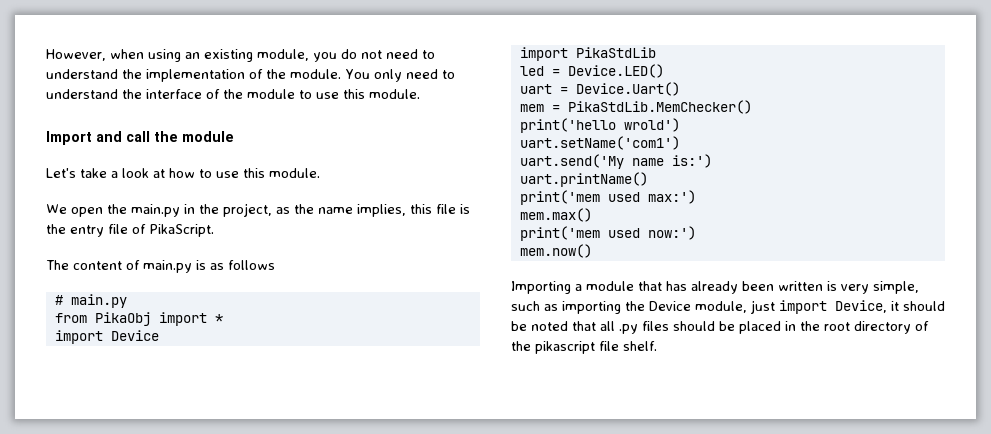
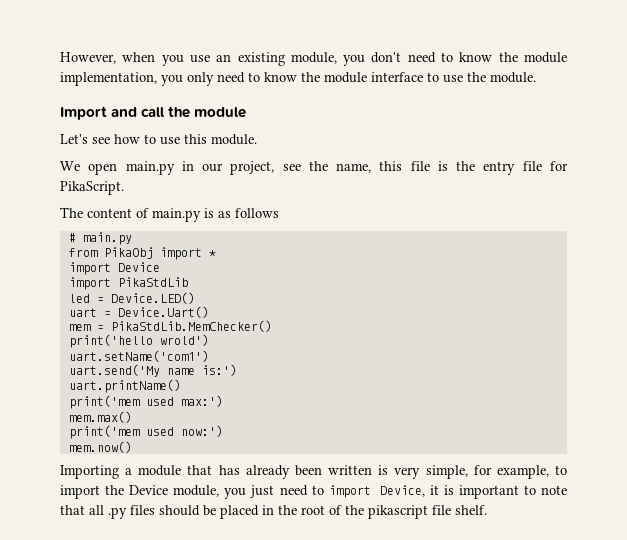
- However, when using an existing module, you do not need to understand the implementation of the module. You only need to understand the interface of the module to use this module.
+ However, when you use an existing module, you don't need to know the module implementation, you only need to know the module interface to use the module.
- Let's take a look at how to use this module.
+ Let's see how to use this module.
- We open the main.py in the project, as the name implies, this file is the entry file of PikaScript.
+ We open main.py in our project, see the name, this file is the entry file for PikaScript.
- Importing a module that has already been written is very simple, such as importing the Device module, just import Device, it should be noted that all .py files should be placed in the root directory of the pikascript file shelf.
+ Importing a module that has already been written is very simple, for example, to import the Device module, you just need to import Device, it is important to note that all .py files should be placed in the root of the pikascript file shelf.

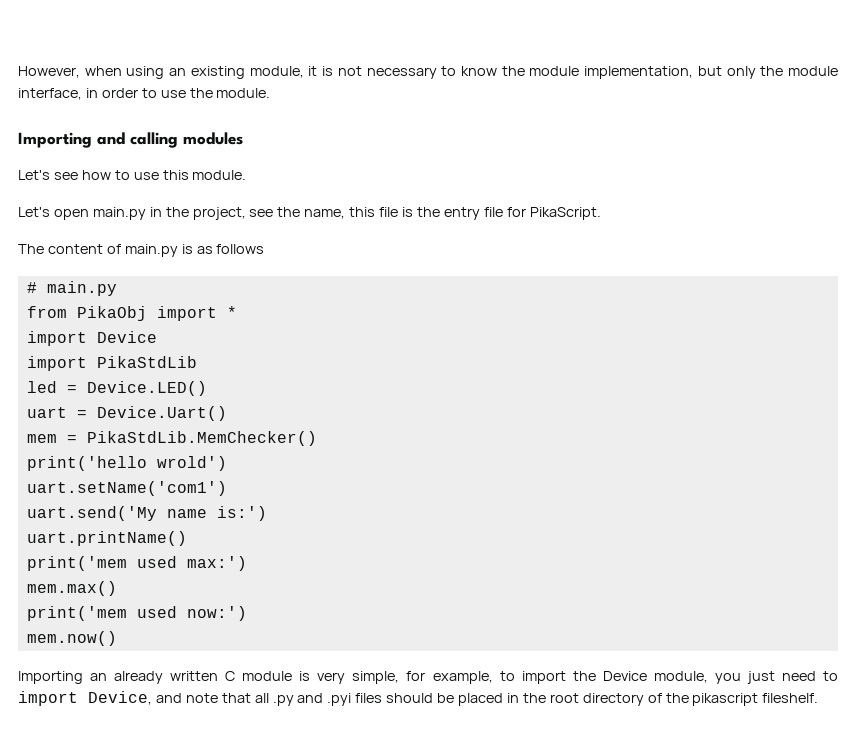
- However, when you use an existing module, you don't need to know the module implementation, you only need to know the module interface to use the module.
+ However, when using an existing module, it is not necessary to know the module implementation, but only the module interface, in order to use the module.
- Import and call the module
+ Importing and calling modules
- We open main.py in our project, see the name, this file is the entry file for PikaScript.
+ Let's open main.py in the project, see the name, this file is the entry file for PikaScript.
- Importing a module that has already been written is very simple, for example, to import the Device module, you just need to import Device, it is important to note that all .py files should be placed in the root of the pikascript file shelf.
+ Importing an already written C module is very simple, for example, to import the Device module, you just need to import Device, and note that all .py and .pyi files should be placed in the root directory of the pikascript fileshelf.

